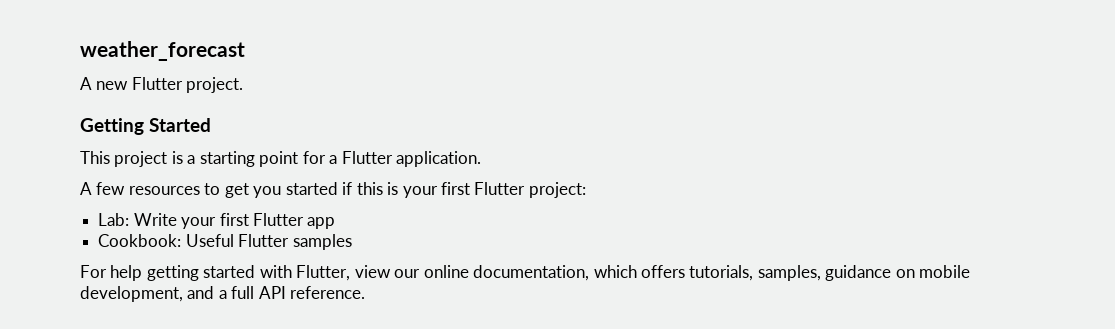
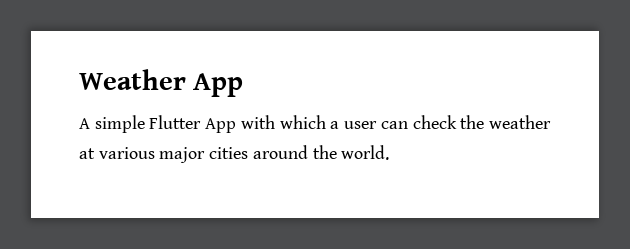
- weather_forecast
- A new Flutter project.
- Getting Started
- This project is a starting point for a Flutter application.
- A few resources to get you started if this is your first Flutter project:
- Lab: Write your first Flutter app
- Cookbook: Useful Flutter samples
- For help getting started with Flutter, view our online documentation, which offers tutorials, samples, guidance on mobile development, and a full API reference.
+ Weather App
+ A simple Flutter App with which a user can check the weather at various major cities around the world.

